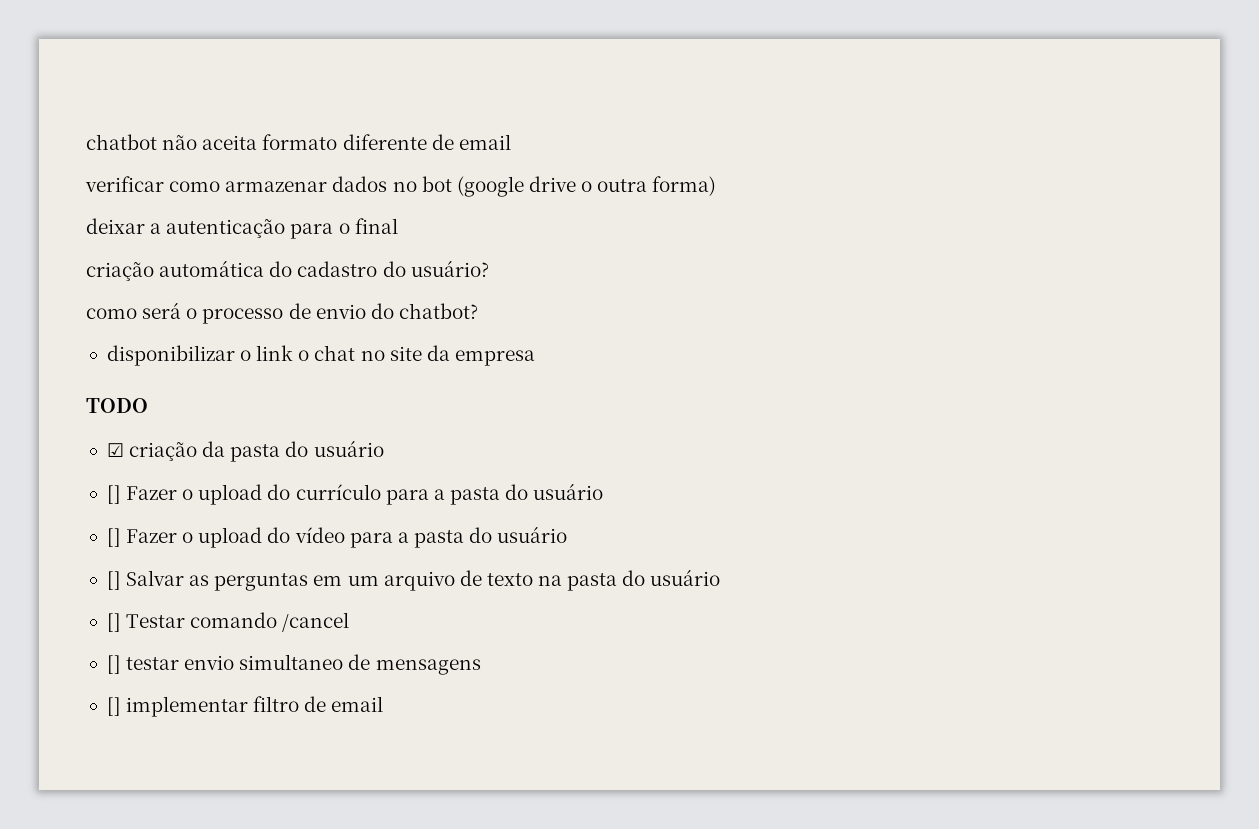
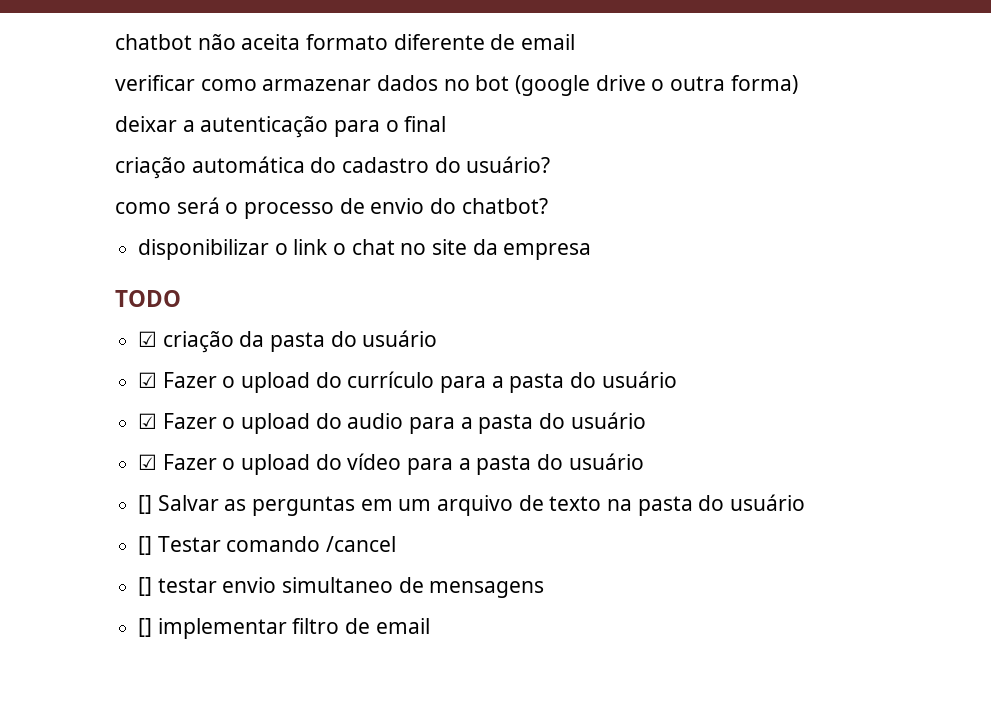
- [] Fazer o upload do currículo para a pasta do usuário
+ ☑ Fazer o upload do currículo para a pasta do usuário
- [] Fazer o upload do vídeo para a pasta do usuário
+ ☑ Fazer o upload do audio para a pasta do usuário
+ ☑ Fazer o upload do vídeo para a pasta do usuário

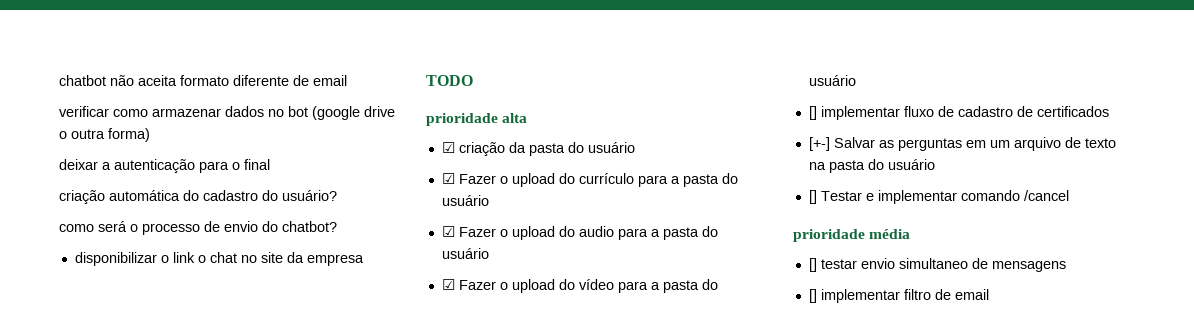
+ prioridade alta
- [] Salvar as perguntas em um arquivo de texto na pasta do usuário
+ [] implementar fluxo de cadastro de certificados
+ [+-] Salvar as perguntas em um arquivo de texto na pasta do usuário
- [] Testar comando /cancel
+ [] Testar e implementar comando /cancel
+ prioridade média

